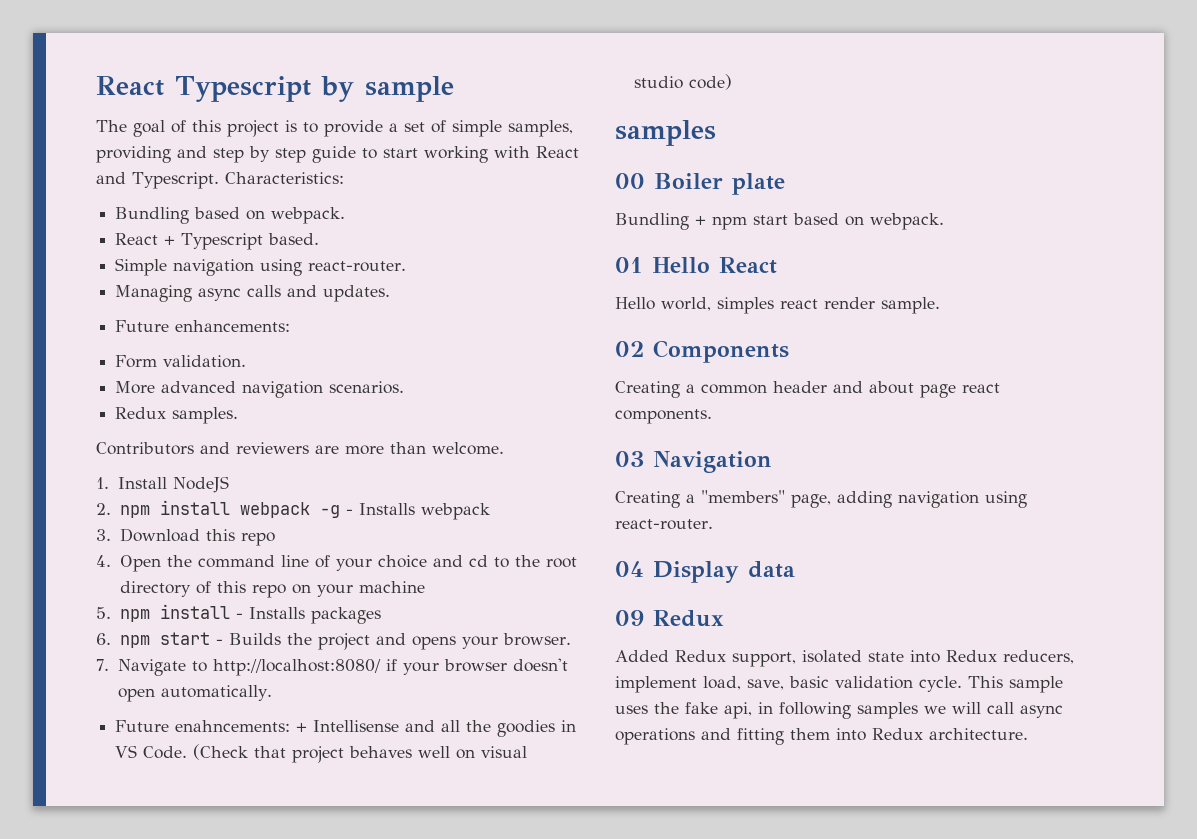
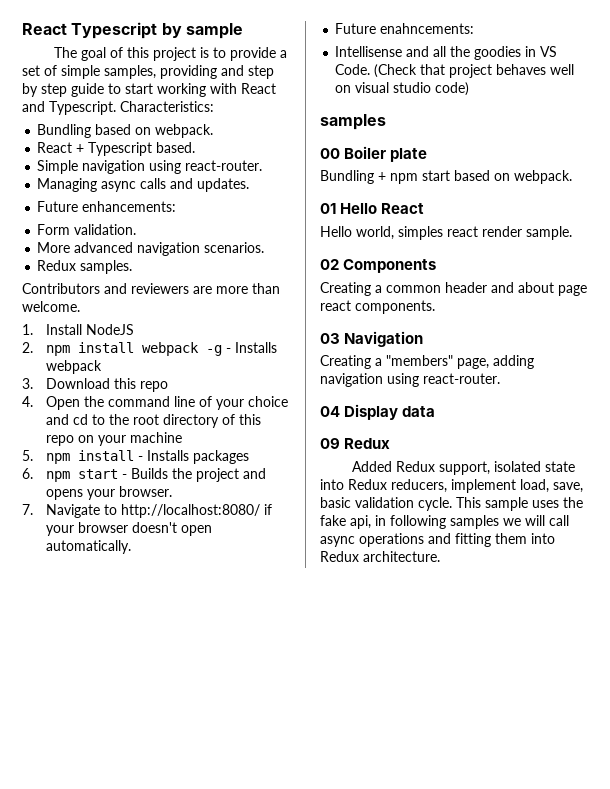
- Future enahncements: + Intellisense and all the goodies in VS Code.
+ Future enahncements:
+ Intellisense and all the goodies in VS Code.

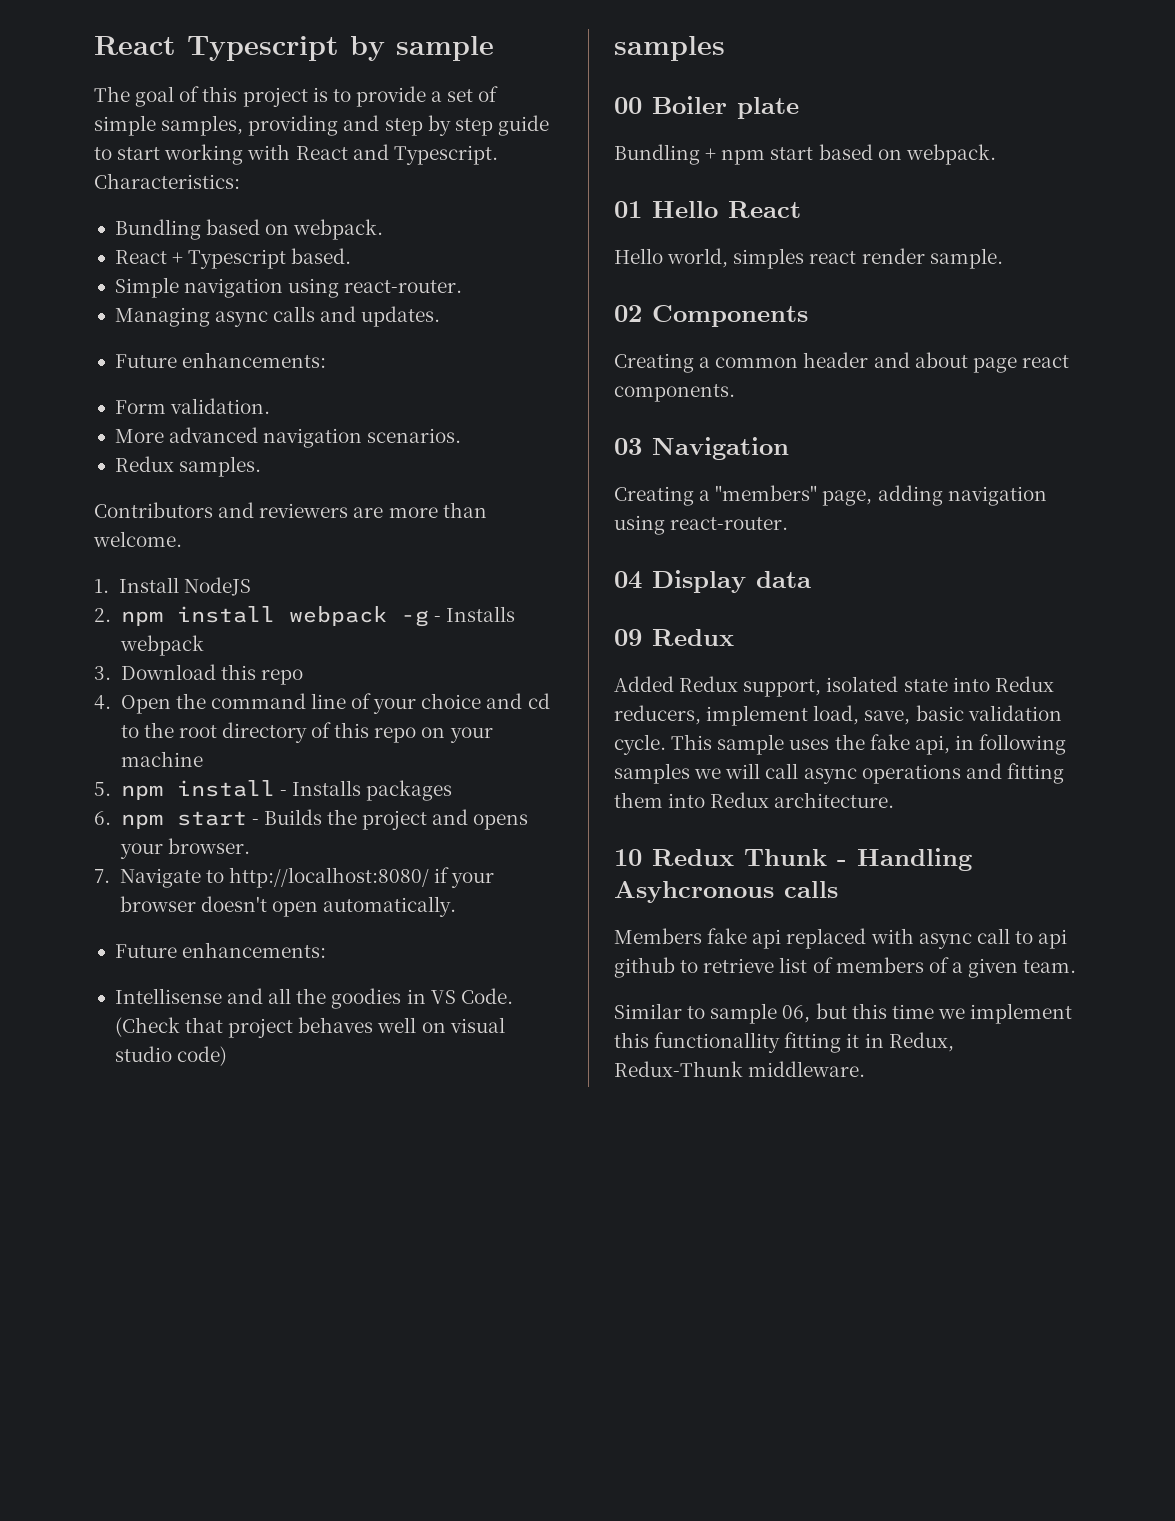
  7. Navigate to http://localhost:8080/ if your browser doesn't open automatically.
- Future enahncements:
+ Future enhancements:
+ 10 Redux Thunk - Handling Asyhcronous calls
+ Members fake api replaced with async call to api github to retrieve list of members of a given team.
+ Similar to sample 06, but this time we implement this functionallity fitting it in Redux, Redux-Thunk middleware.

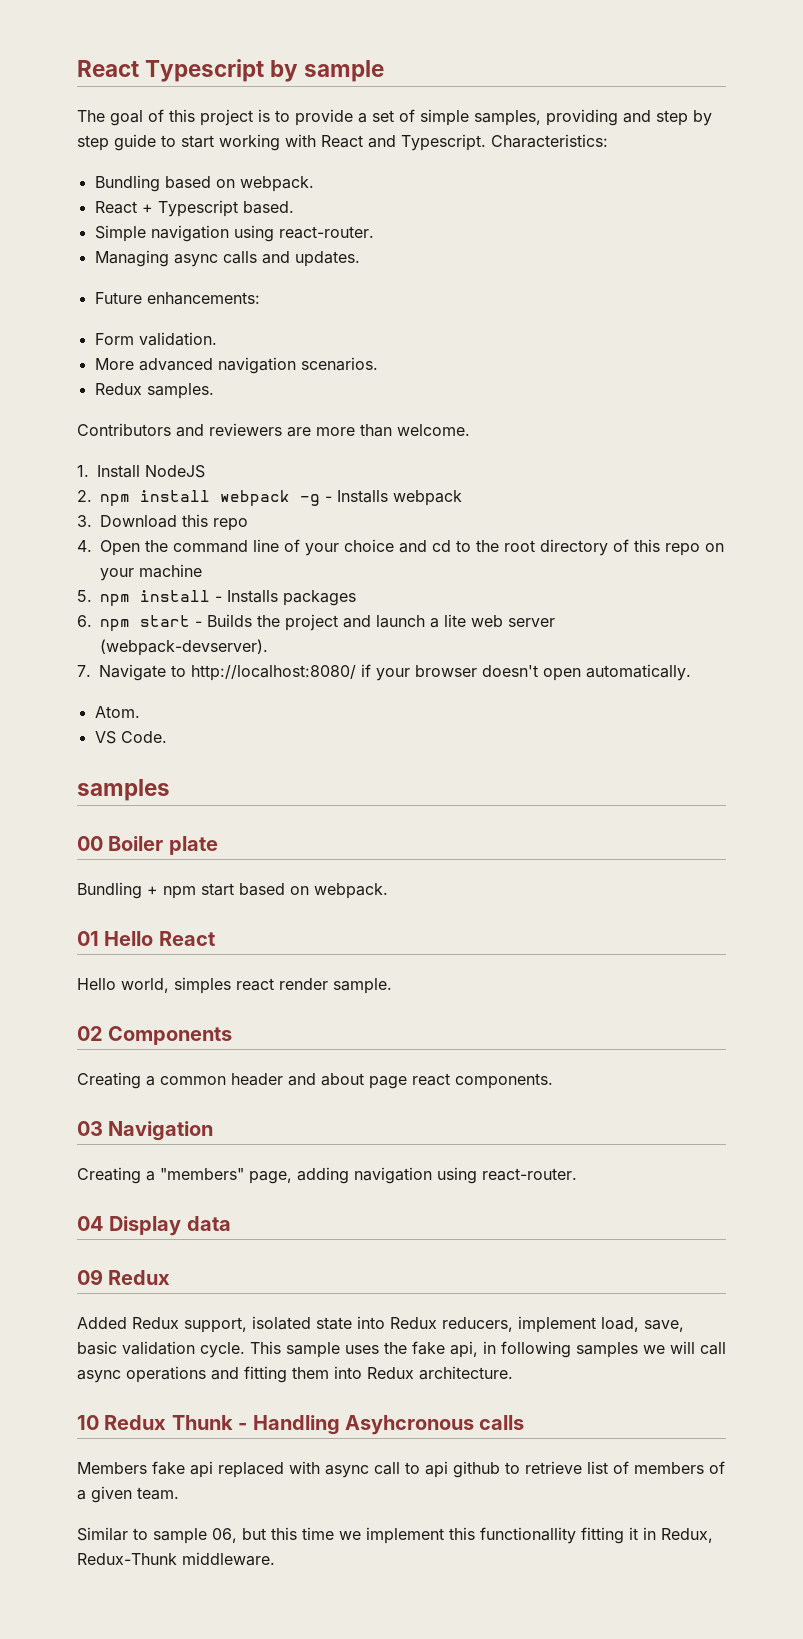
- 6. npm start - Builds the project and opens your browser.
+ 6. npm start - Builds the project and launch a lite web server (webpack-devserver).
  7. Navigate to http://localhost:8080/ if your browser doesn't open automatically.
- Future enhancements:
- Intellisense and all the goodies in VS Code. (Check that project behaves well on visual studio code)
+ Atom.
+ VS Code.

